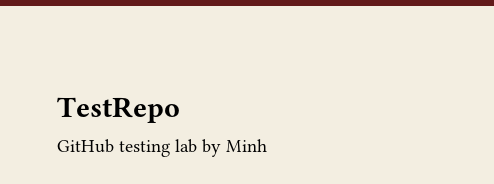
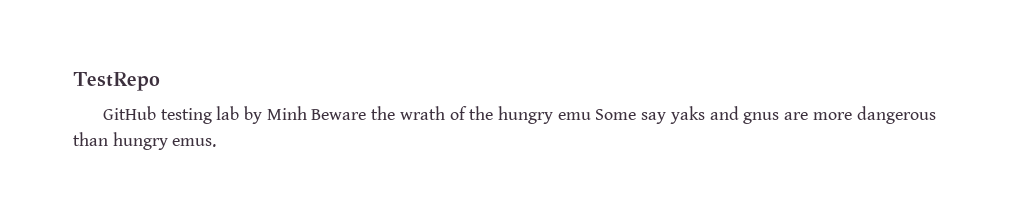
- GitHub testing lab by Minh
+ GitHub testing lab by Minh Beware the wrath of the hungry emu Some say yaks and gnus are more dangerous than hungry emus.

